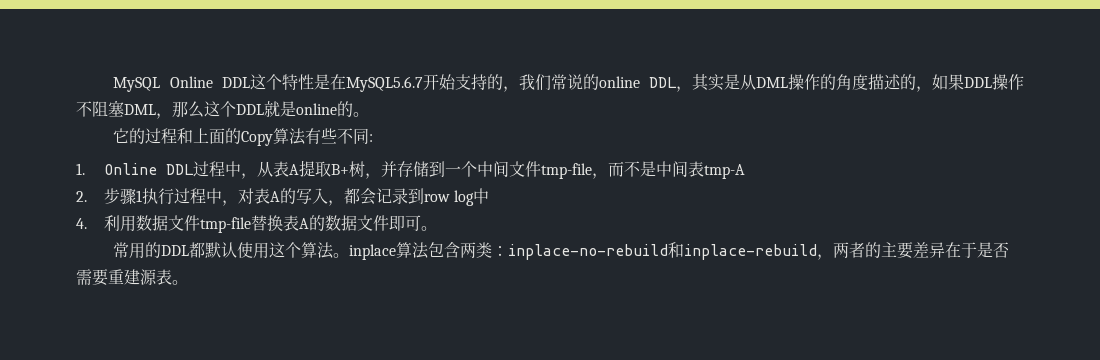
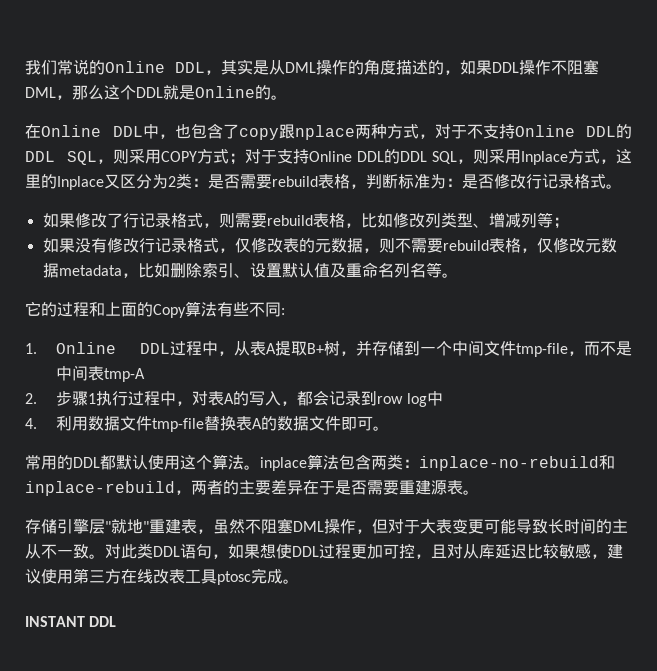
- MySQL Online DDL这个特性是在MySQL5.6.7开始支持的，我们常说的online DDL，其实是从DML操作的角度描述的，如果DDL操作不阻塞DML，那么这个DDL就是online的。
+ 我们常说的Online DDL，其实是从DML操作的角度描述的，如果DDL操作不阻塞DML，那么这个DDL就是Online的。
+ 在Online DDL中，也包含了copy跟nplace两种方式，对于不支持Online DDL的DDL SQL，则采用COPY方式；对于支持Online DDL的DDL SQL，则采用Inplace方式，这里的Inplace又区分为2类：是否需要rebuild表格，判断标准为：是否修改行记录格式。
+ 如果修改了行记录格式，则需要rebuild表格，比如修改列类型、增减列等；
+ 如果没有修改行记录格式，仅修改表的元数据，则不需要rebuild表格，仅修改元数据metadata，比如删除索引、设置默认值及重命名列名等。
+ 存储引擎层"就地"重建表，虽然不阻塞DML操作，但对于大表变更可能导致长时间的主从不一致。对此类DDL语句，如果想使DDL过程更加可控，且对从库延迟比较敏感，建议使用第三方在线改表工具ptosc完成。
+ INSTANT DDL

